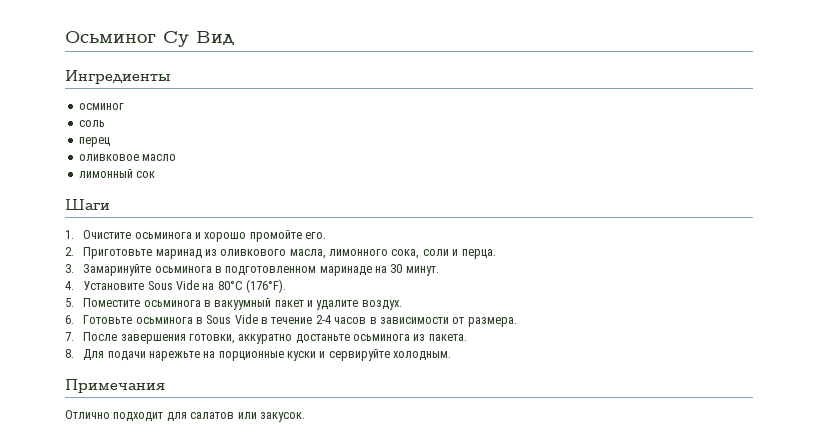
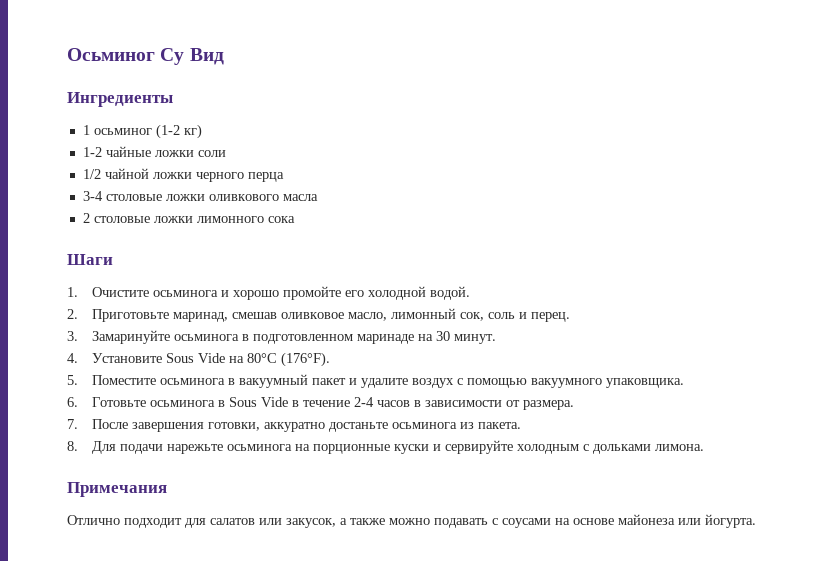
- осминог
- соль
- перец
- оливковое масло
- лимонный сок
+ 1 осьминог (1-2 кг)
+ 1-2 чайные ложки соли
+ 1/2 чайной ложки черного перца
+ 3-4 столовые ложки оливкового масла
+ 2 столовые ложки лимонного сока
- 1. Очистите осьминога и хорошо промойте его.
+ 1. Очистите осьминога и хорошо промойте его холодной водой.
- 2. Приготовьте маринад из оливкового масла, лимонного сока, соли и перца.
+ 2. Приготовьте маринад, смешав оливковое масло, лимонный сок, соль и перец.
- 5. Поместите осьминога в вакуумный пакет и удалите воздух.
+ 5. Поместите осьминога в вакуумный пакет и удалите воздух с помощью вакуумного упаковщика.
- 8. Для подачи нарежьте на порционные куски и сервируйте холодным.
+ 8. Для подачи нарежьте осьминога на порционные куски и сервируйте холодным с дольками лимона.
- Отлично подходит для салатов или закусок.
+ Отлично подходит для салатов или закусок, а также можно подавать с соусами на основе майонеза или йогурта.

